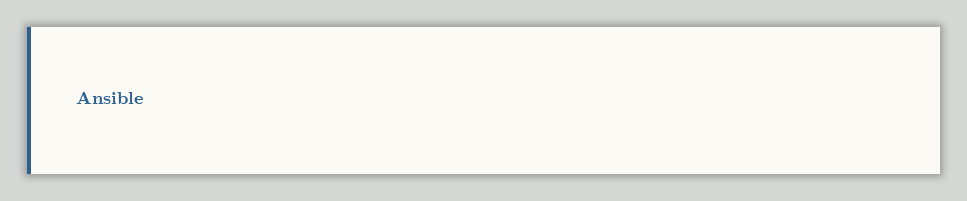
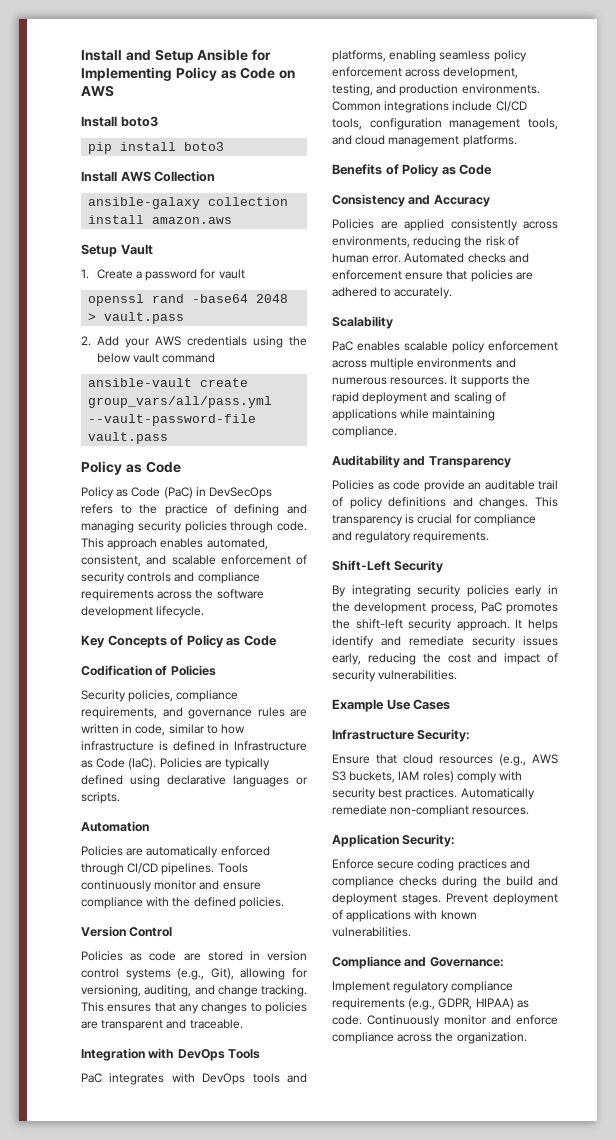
- Ansible
+ Install and Setup Ansible for Implementing Policy as Code on AWS
+ Install boto3
+ pip install boto3
+ Install AWS Collection
+ ansible-galaxy collection install amazon.aws
+ Setup Vault
+ 1. Create a password for vault
+ openssl rand -base64 2048 > vault.pass
+ 2. Add your AWS credentials using the below vault command
+ ansible-vault create group_vars/all/pass.yml --vault-password-file vault.pass
+ Policy as Code
+ Policy as Code (PaC) in DevSecOps refers to the practice of defining and managing security policies through code. This approach enables automated, consistent, and scalable enforcement of security controls and compliance requirements across the software development lifecycle.
+ Key Concepts of Policy as Code
+ Codification of Policies
+ Security policies, compliance requirements, and governance rules are written in code, similar to how infrastructure is defined in Infrastructure as Code (IaC). Policies are typically defined using declarative languages or scripts.
+ Automation
+ Policies are automatically enforced through CI/CD pipelines. Tools continuously monitor and ensure compliance with the defined policies.
+ Version Control
+ Policies as code are stored in version control systems (e.g., Git), allowing for versioning, auditing, and change tracking. This ensures that any changes to policies are transparent and traceable.
+ Integration with DevOps Tools
+ PaC integrates with DevOps tools and platforms, enabling seamless policy enforcement across development, testing, and production environments. Common integrations include CI/CD tools, configuration management tools, and cloud management platforms.
+ Benefits of Policy as Code
+ Consistency and Accuracy
+ Policies are applied consistently across environments, reducing the risk of human error. Automated checks and enforcement ensure that policies are adhered to accurately.
+ Scalability
+ PaC enables scalable policy enforcement across multiple environments and numerous resources. It supports the rapid deployment and scaling of applications while maintaining compliance.
+ Auditability and Transparency
+ Policies as code provide an auditable trail of policy definitions and changes. This transparency is crucial for compliance and regulatory requirements.
+ Shift-Left Security
+ By integrating security policies early in the development process, PaC promotes the shift-left security approach. It helps identify and remediate security issues early, reducing the cost and impact of security vulnerabilities.
+ Example Use Cases
+ Infrastructure Security:
+ Ensure that cloud resources (e.g., AWS S3 buckets, IAM roles) comply with security best practices. Automatically remediate non-compliant resources.
+ Application Security:
+ Enforce secure coding practices and compliance checks during the build and deployment stages. Prevent deployment of applications with known vulnerabilities.
+ Compliance and Governance:
+ Implement regulatory compliance requirements (e.g., GDPR, HIPAA) as code. Continuously monitor and enforce compliance across the organization.

